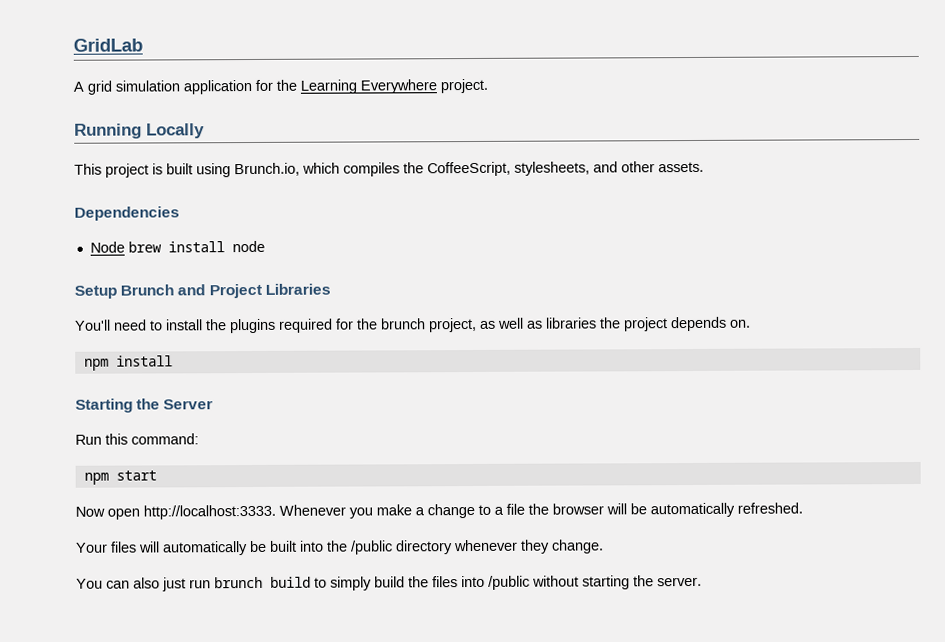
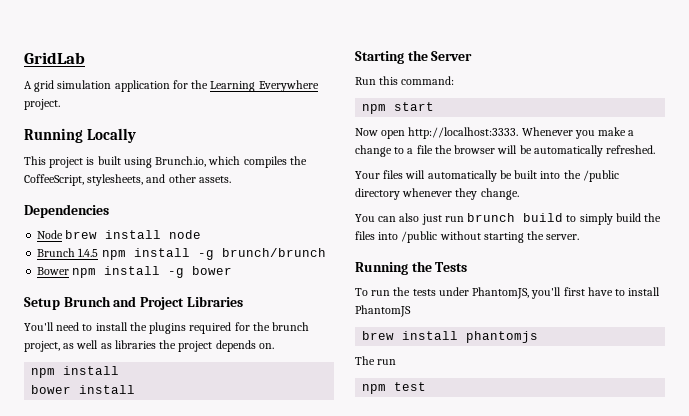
+ Brunch 1.4.5 npm install -g brunch/brunch
+ Bower npm install -g bower
+ bower install
+ Running the Tests
+ To run the tests under PhantomJS, you'll first have to install PhantomJS
+ brew install phantomjs
+ The run
+ npm test

